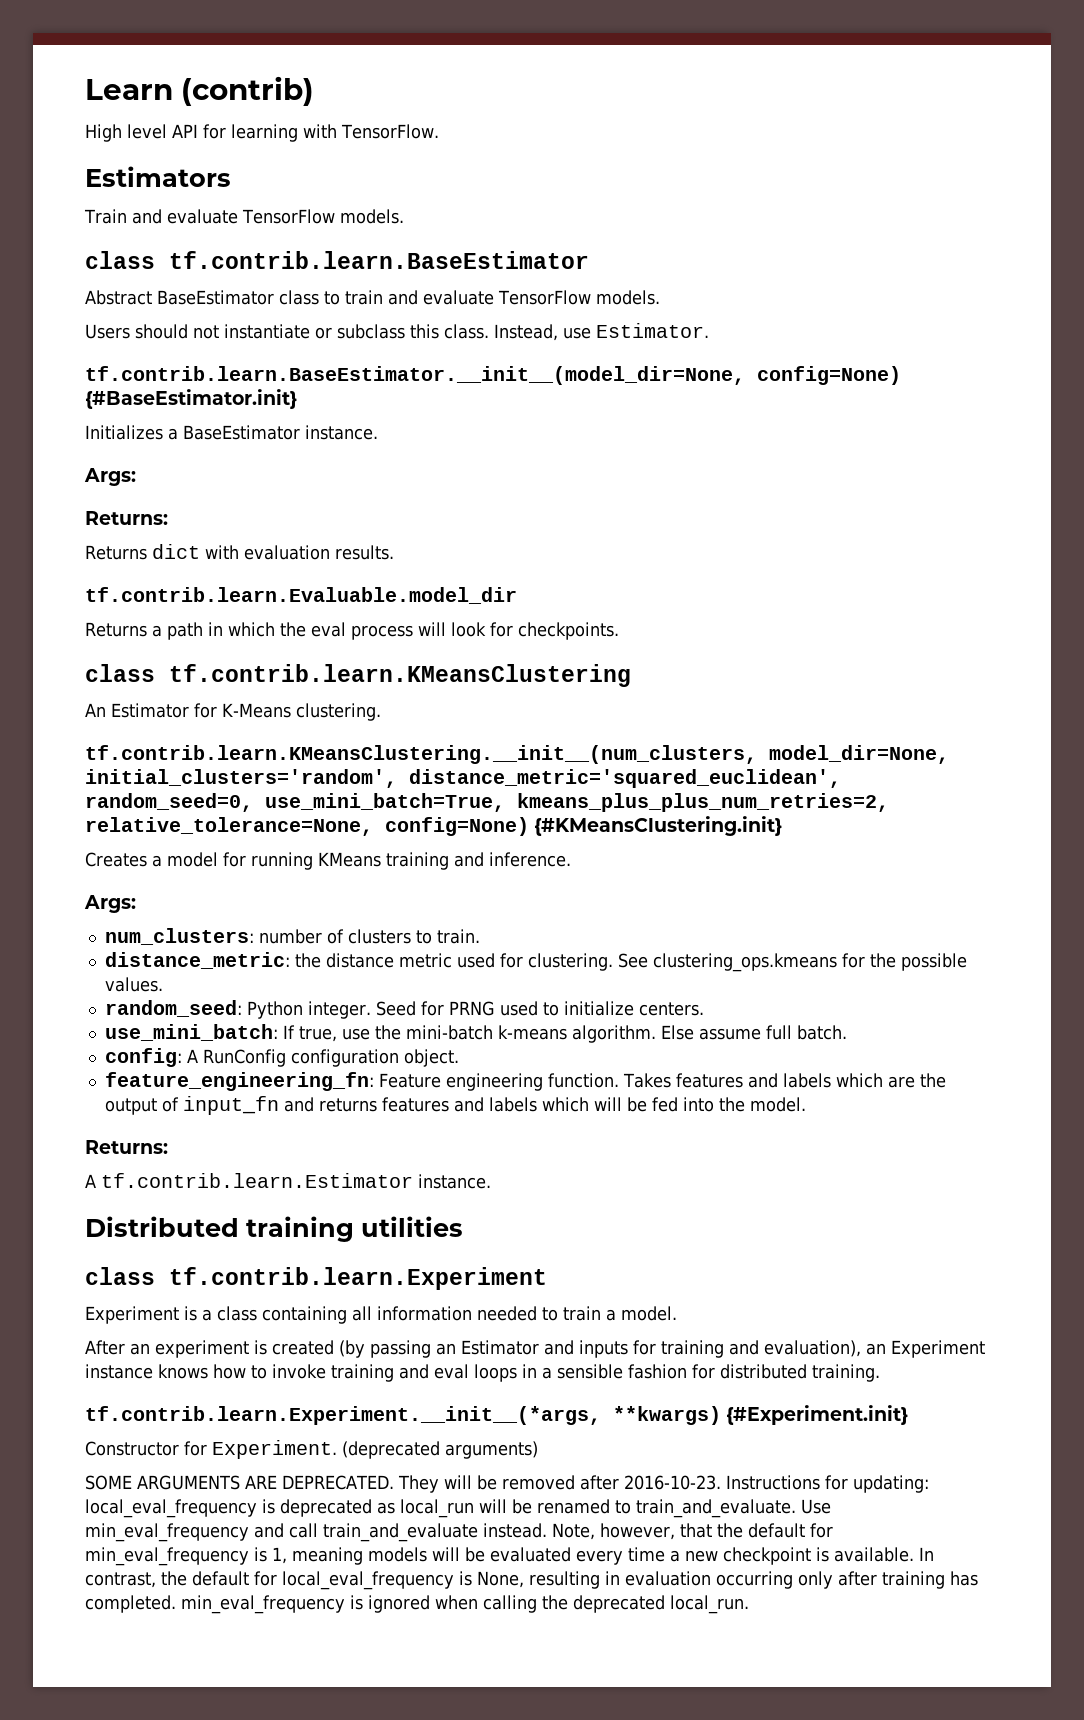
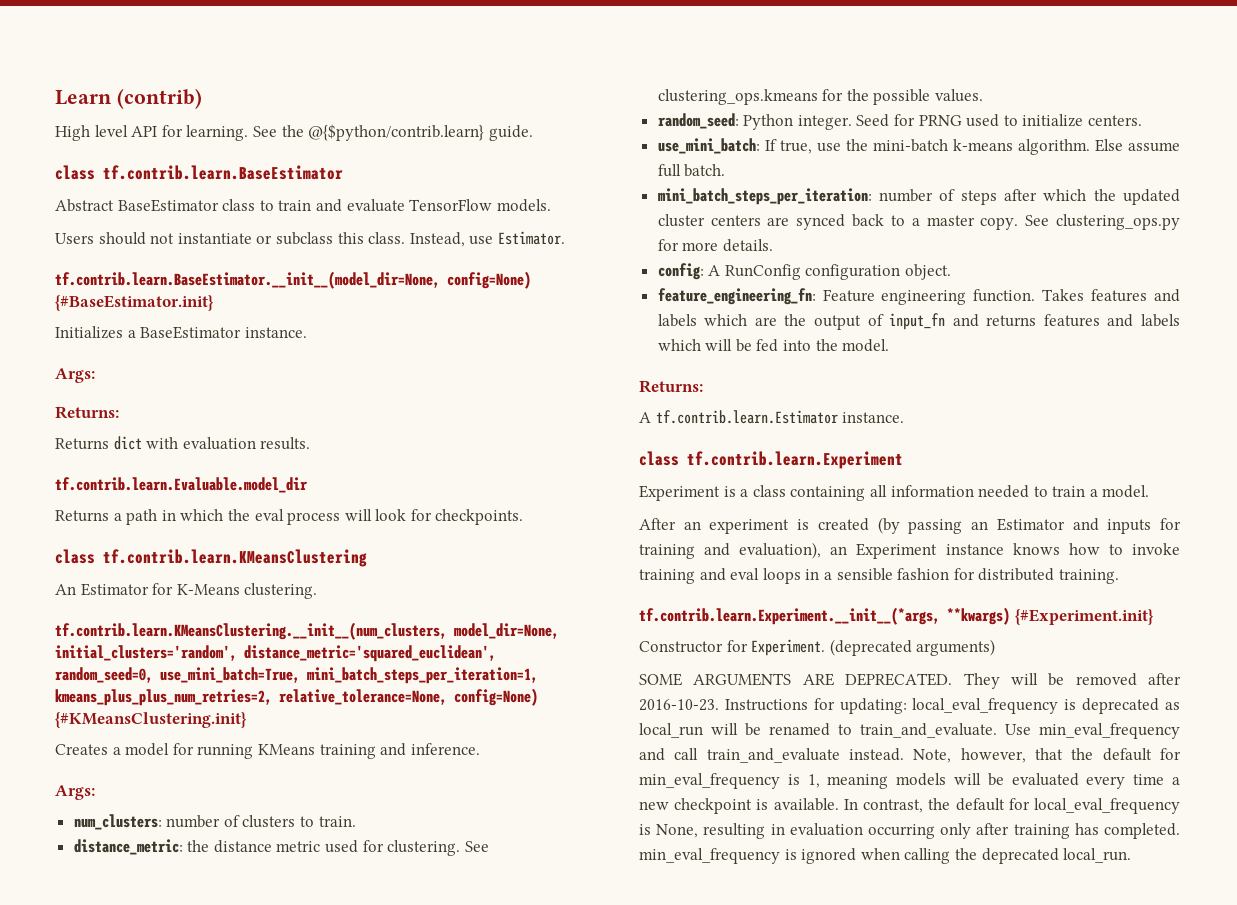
- High level API for learning with TensorFlow.
- Estimators
- Train and evaluate TensorFlow models.
+ High level API for learning. See the @{$python/contrib.learn} guide.
- tf.contrib.learn.KMeansClustering.__init__(num_clusters, model_dir=None, initial_clusters='random', distance_metric='squared_euclidean', random_seed=0, use_mini_batch=True, kmeans_plus_plus_num_retries=2, relative_tolerance=None, config=None) {#KMeansClustering.init}
+ tf.contrib.learn.KMeansClustering.__init__(num_clusters, model_dir=None, initial_clusters='random', distance_metric='squared_euclidean', random_seed=0, use_mini_batch=True, mini_batch_steps_per_iteration=1, kmeans_plus_plus_num_retries=2, relative_tolerance=None, config=None) {#KMeansClustering.init}
+ mini_batch_steps_per_iteration: number of steps after which the updated cluster centers are synced back to a master copy. See clustering_ops.py for more details.
- Distributed training utilities

